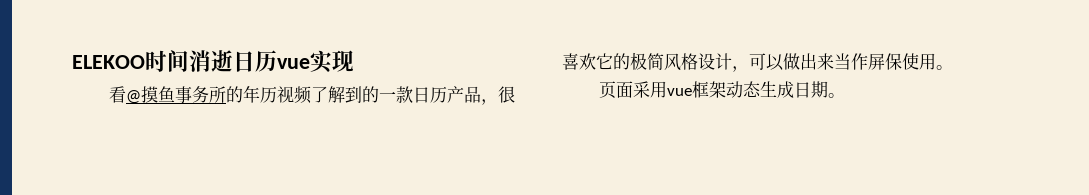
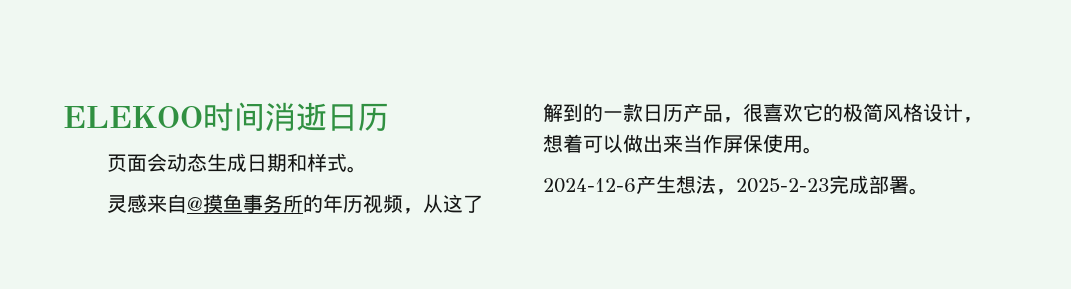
- ELEKOO时间消逝日历vue实现
- 看@摸鱼事务所的年历视频了解到的一款日历产品，很喜欢它的极简风格设计，可以做出来当作屏保使用。
+ ELEKOO时间消逝日历
+ 页面会动态生成日期和样式。
+ 灵感来自@摸鱼事务所的年历视频，从这了解到的一款日历产品，很喜欢它的极简风格设计，想着可以做出来当作屏保使用。
- 页面采用vue框架动态生成日期。
+ 2024-12-6产生想法，2025-2-23完成部署。

